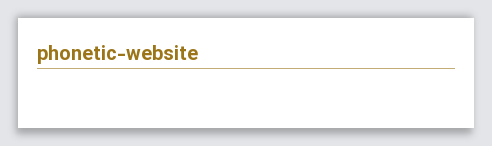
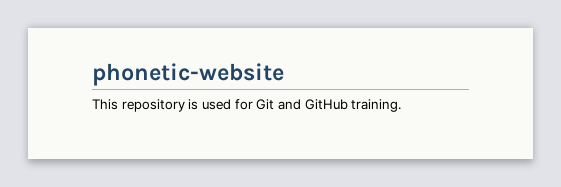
+ This repository is used for Git and GitHub training.

